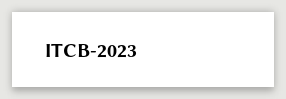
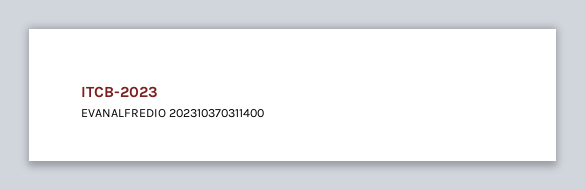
+ EVANALFREDIO 202310370311400

